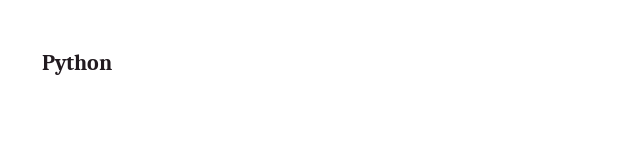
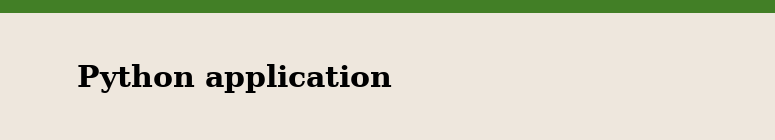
- Python
+ Python application

